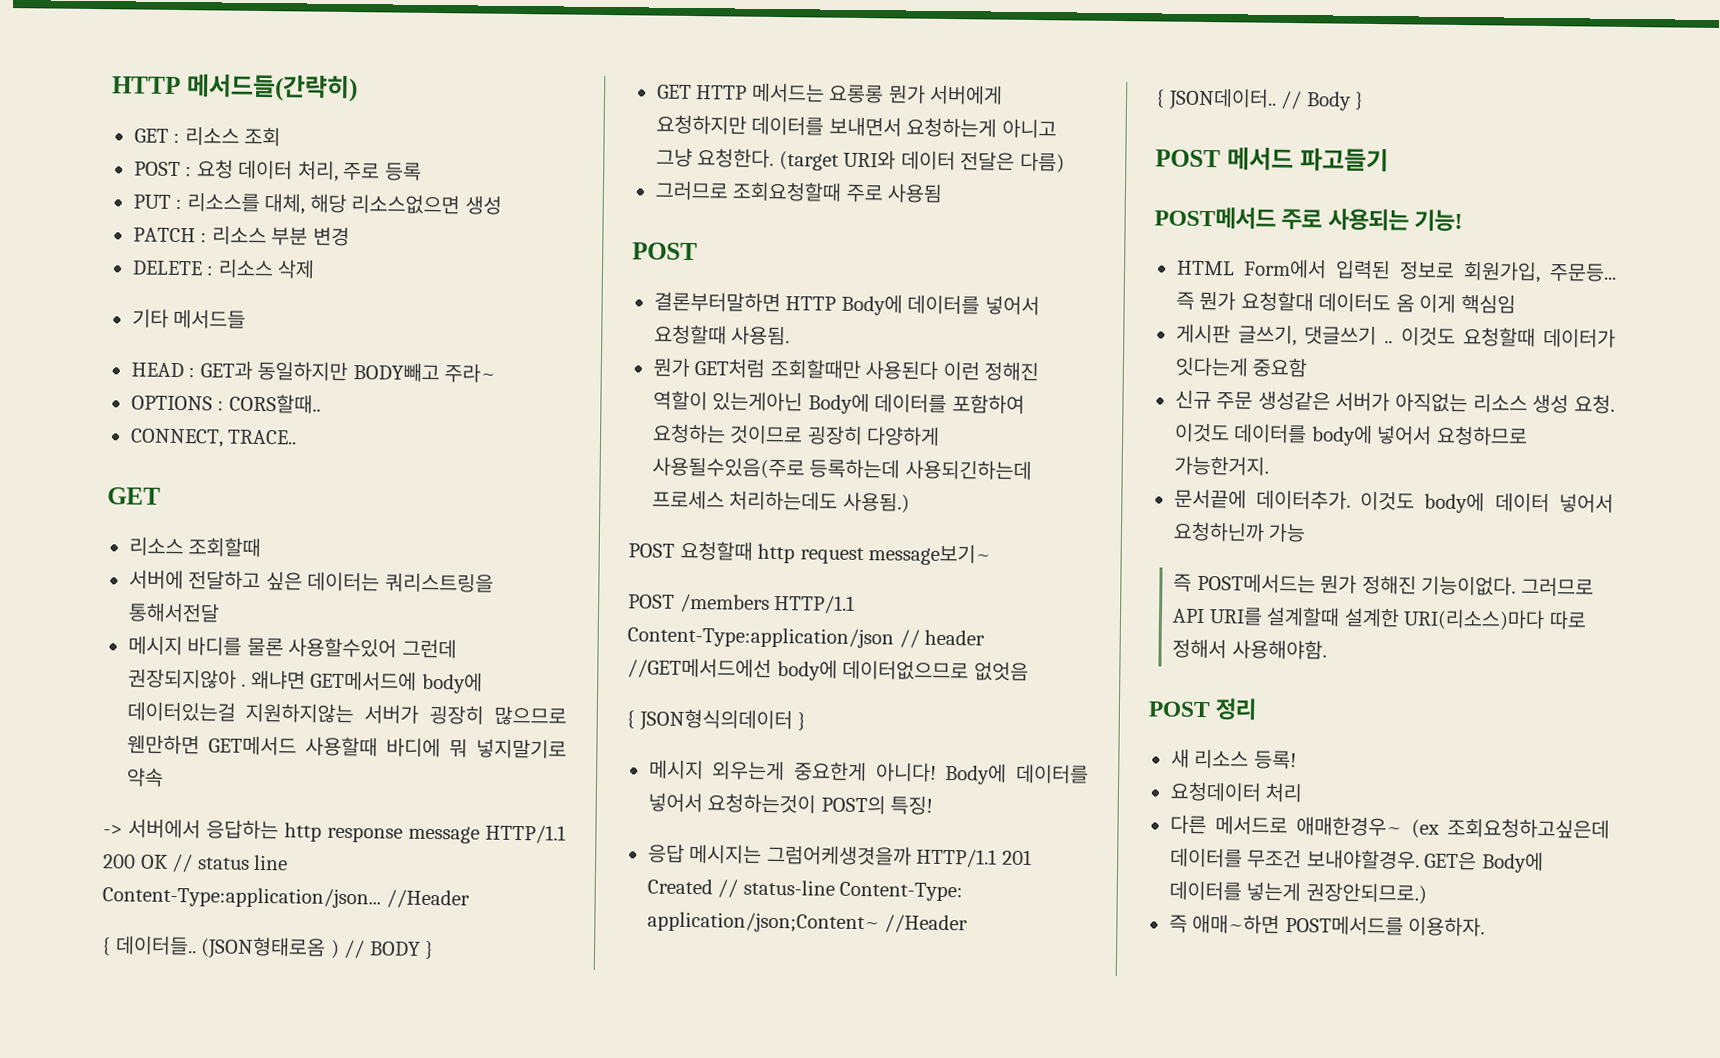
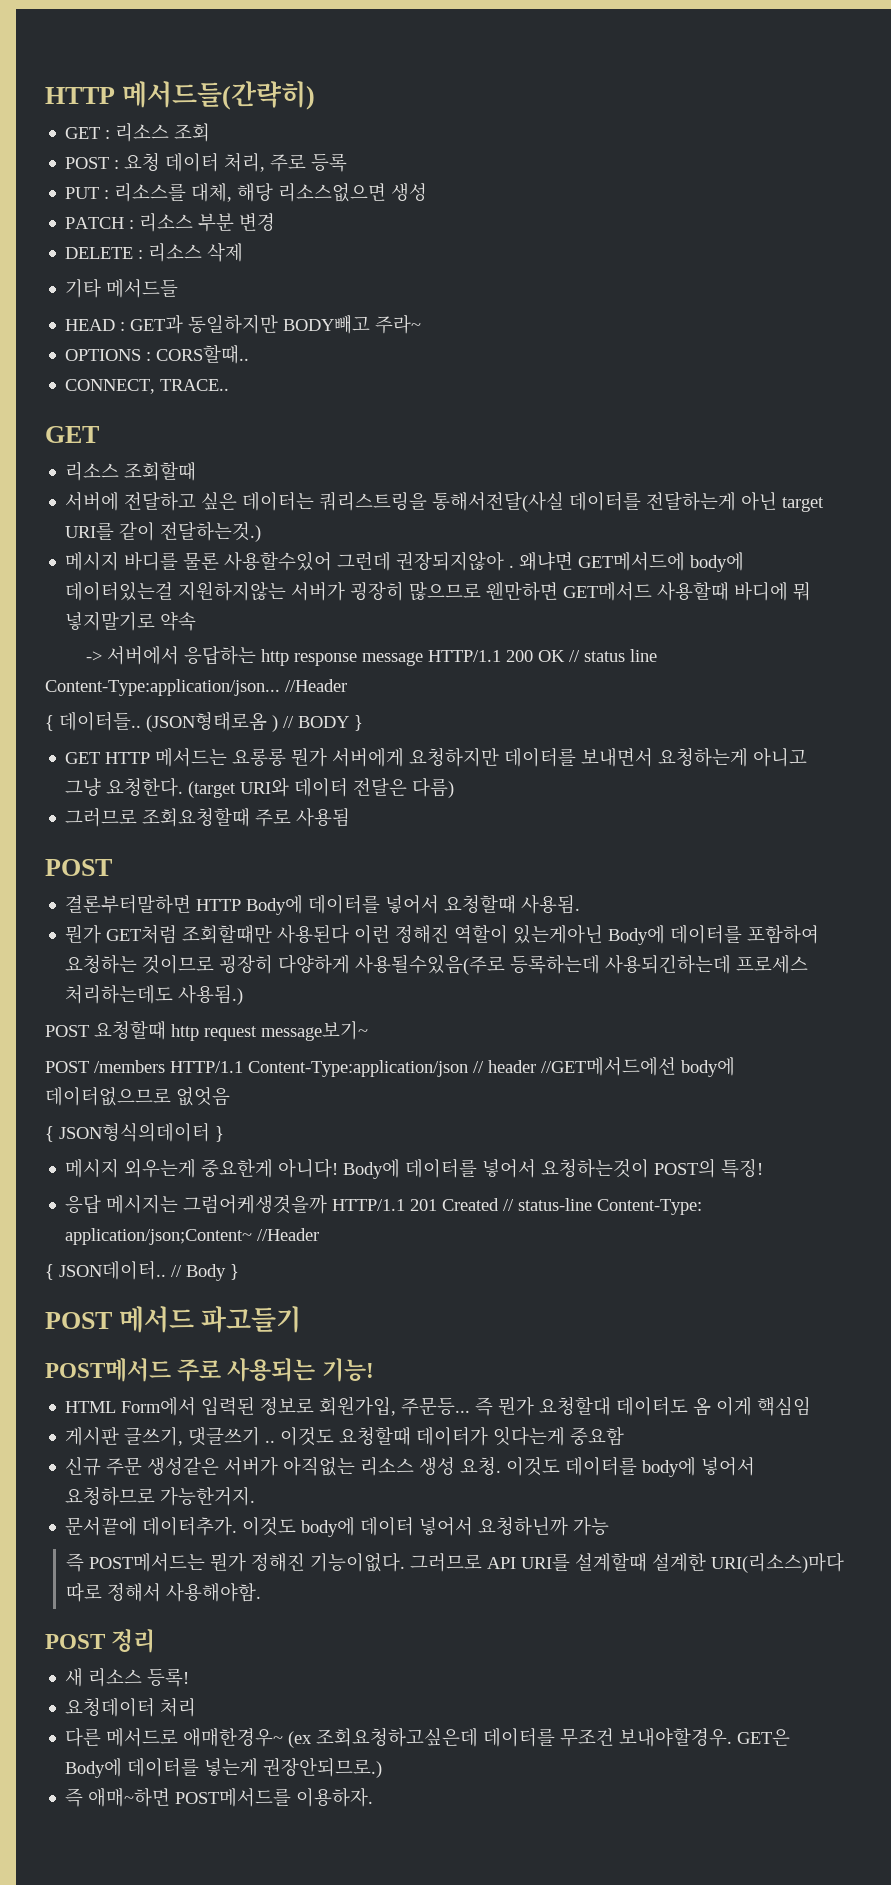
- 서버에 전달하고 싶은 데이터는 쿼리스트링을 통해서전달
+ 서버에 전달하고 싶은 데이터는 쿼리스트링을 통해서전달(사실 데이터를 전달하는게 아닌 target URI를 같이 전달하는것.)

